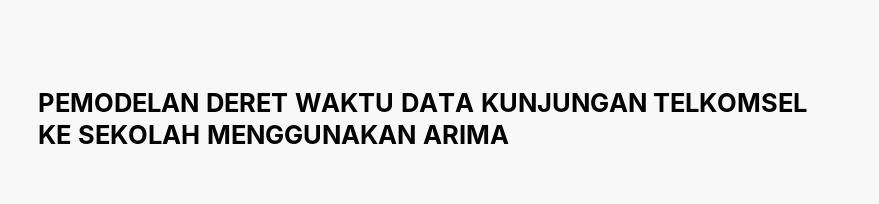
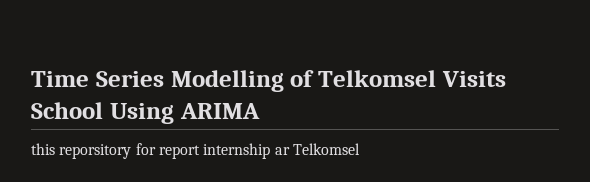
- PEMODELAN DERET WAKTU DATA KUNJUNGAN TELKOMSEL KE SEKOLAH MENGGUNAKAN ARIMA
+ Time Series Modelling of Telkomsel Visits School Using ARIMA
+ this reporsitory for report internship ar Telkomsel

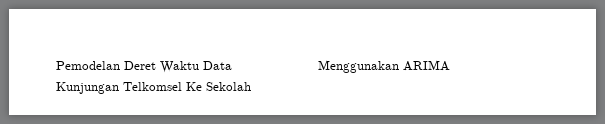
- Time Series Modelling of Telkomsel Visits School Using ARIMA
- this reporsitory for report internship ar Telkomsel
+ Pemodelan Deret Waktu Data Kunjungan Telkomsel Ke Sekolah Menggunakan ARIMA

